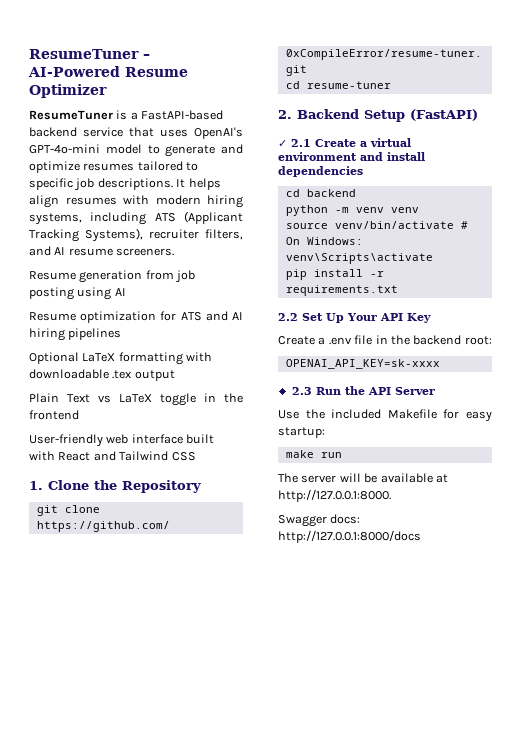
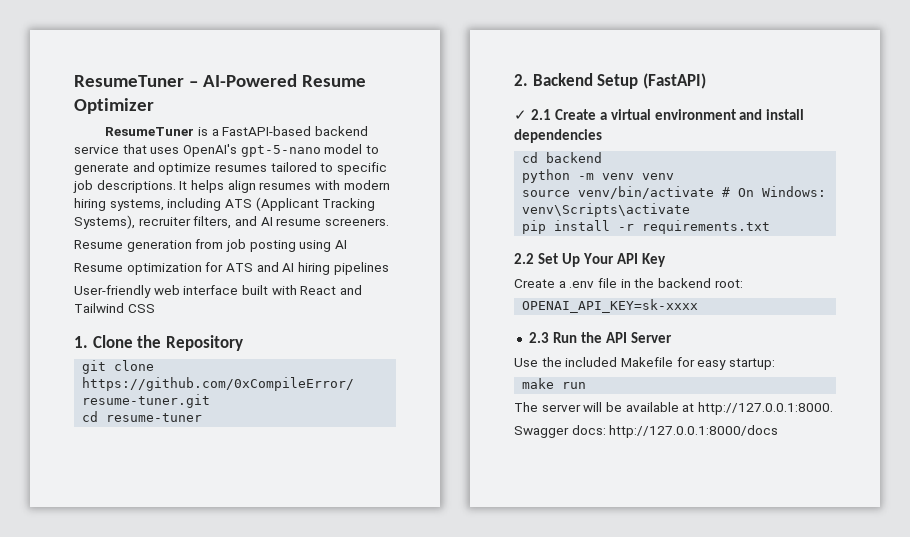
- ResumeTuner is a FastAPI-based backend service that uses OpenAI's GPT-4o-mini model to generate and optimize resumes tailored to specific job descriptions.
+ ResumeTuner is a FastAPI-based backend service that uses OpenAI's gpt-5-nano model to generate and optimize resumes tailored to specific job descriptions.
- Optional LaTeX formatting with downloadable .tex output
- Plain Text vs LaTeX toggle in the frontend

